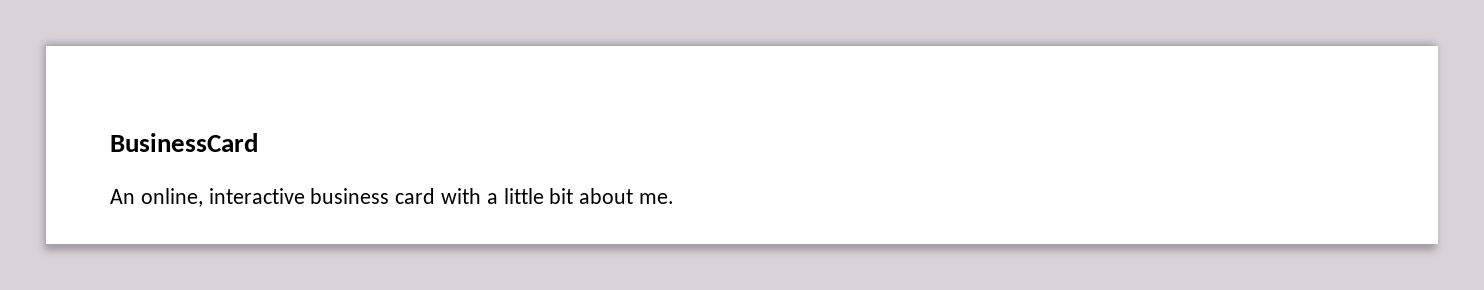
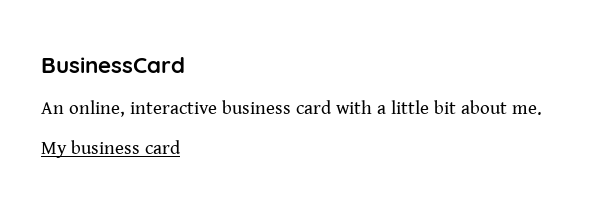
+ My business card

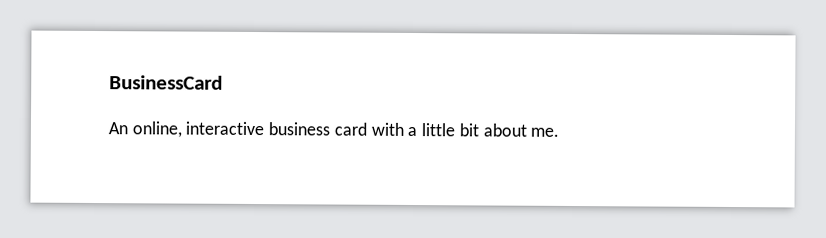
- My business card

